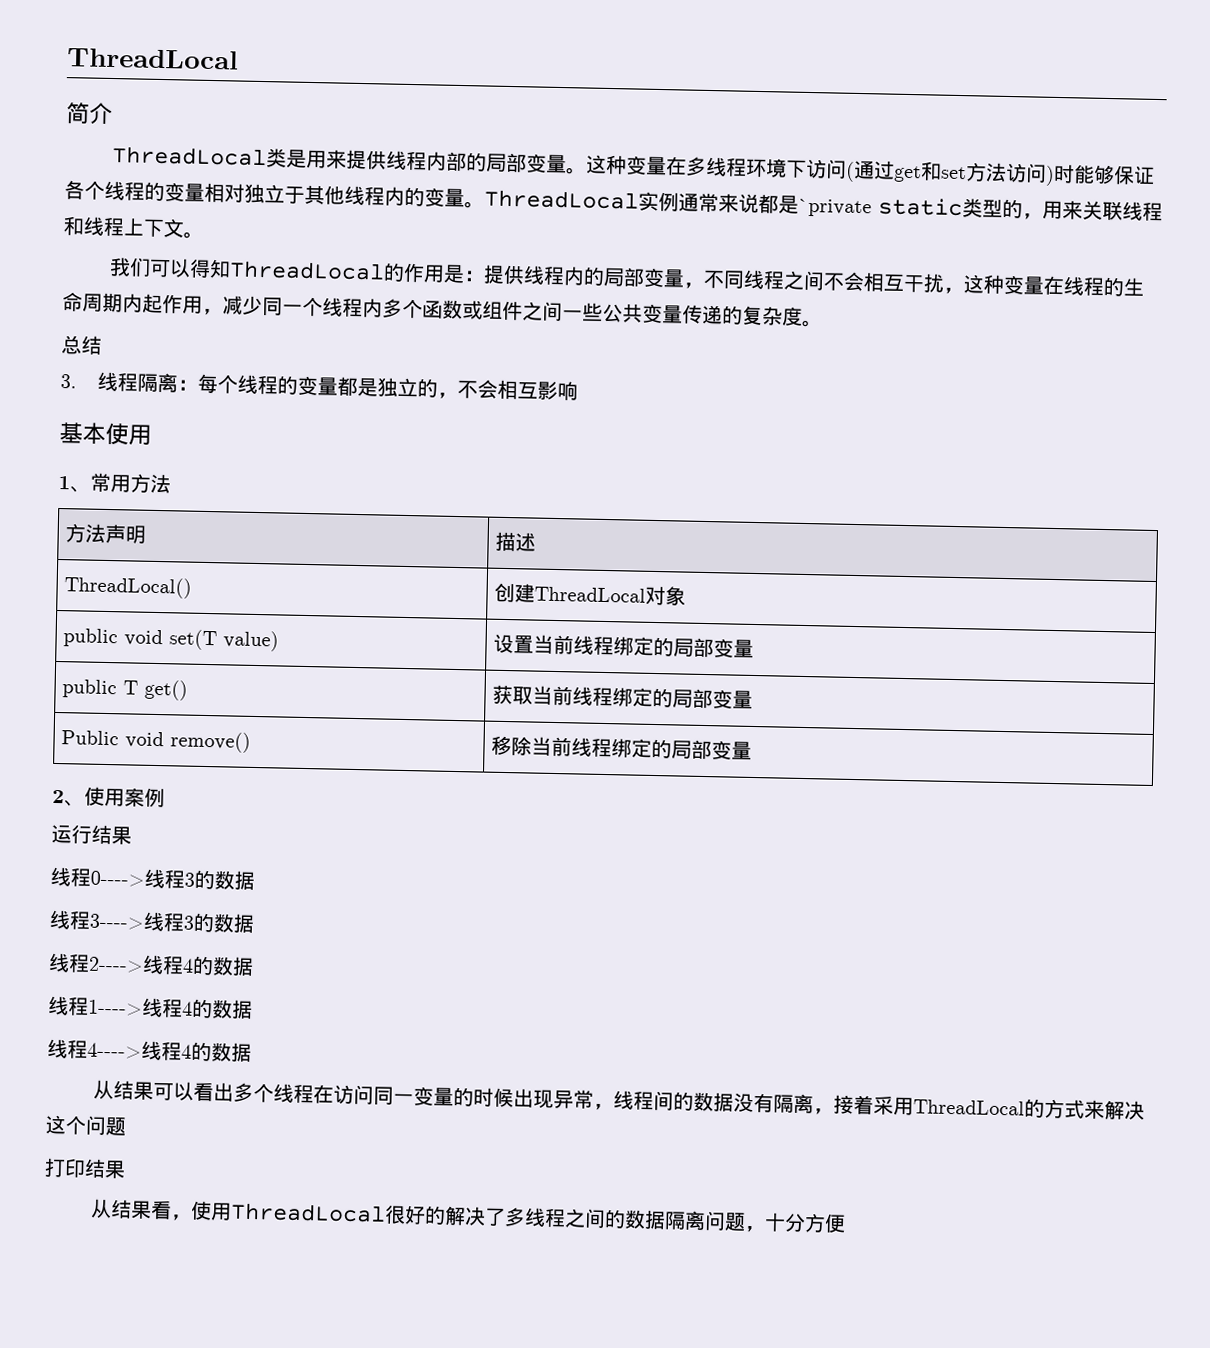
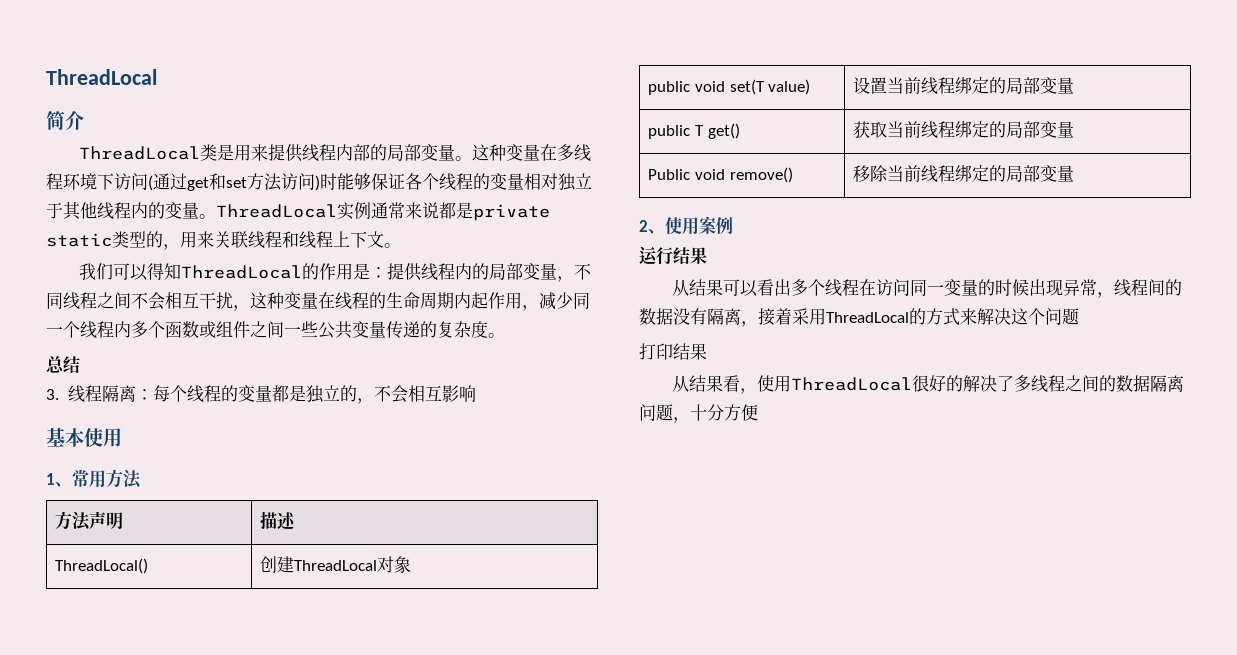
- ThreadLocal实例通常来说都是`private static类型的，用来关联线程和线程上下文。
+ ThreadLocal实例通常来说都是private static类型的，用来关联线程和线程上下文。
- 线程0---->线程3的数据
- 线程3---->线程3的数据
- 线程2---->线程4的数据
- 线程1---->线程4的数据
- 线程4---->线程4的数据

